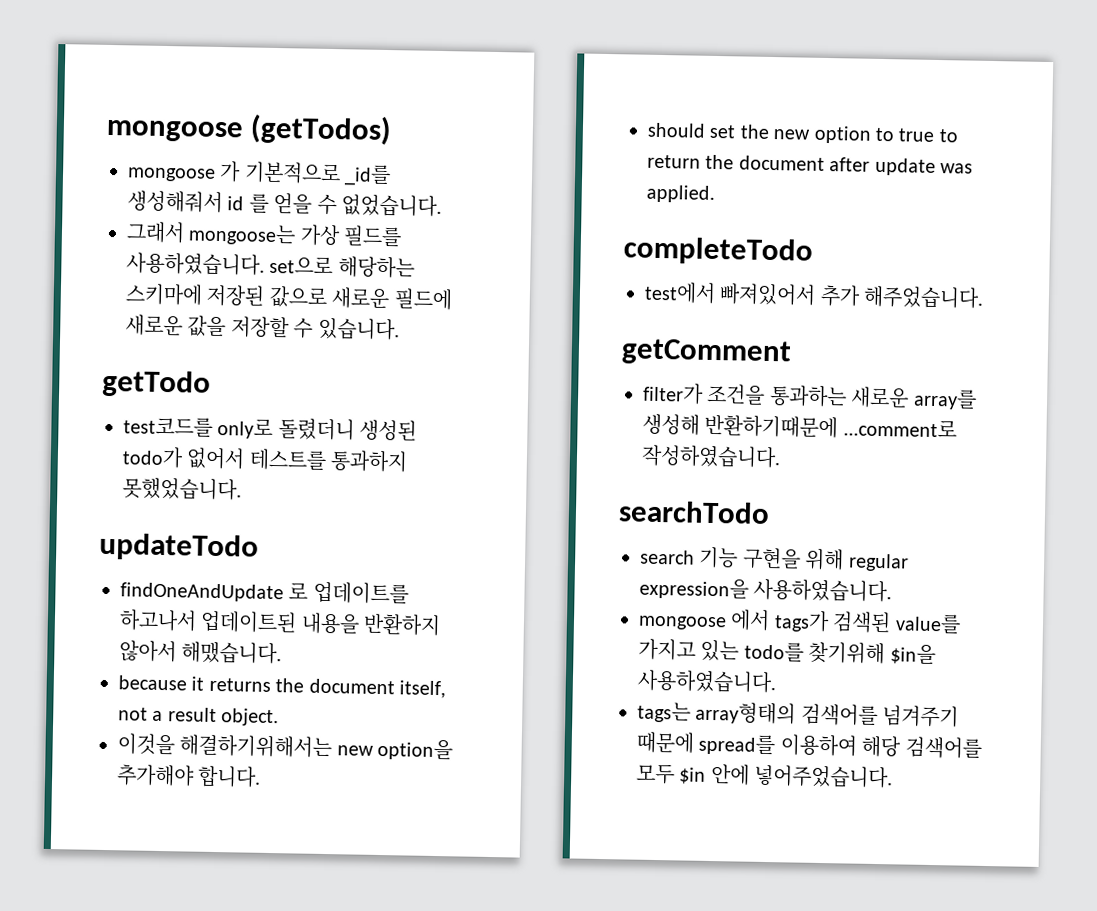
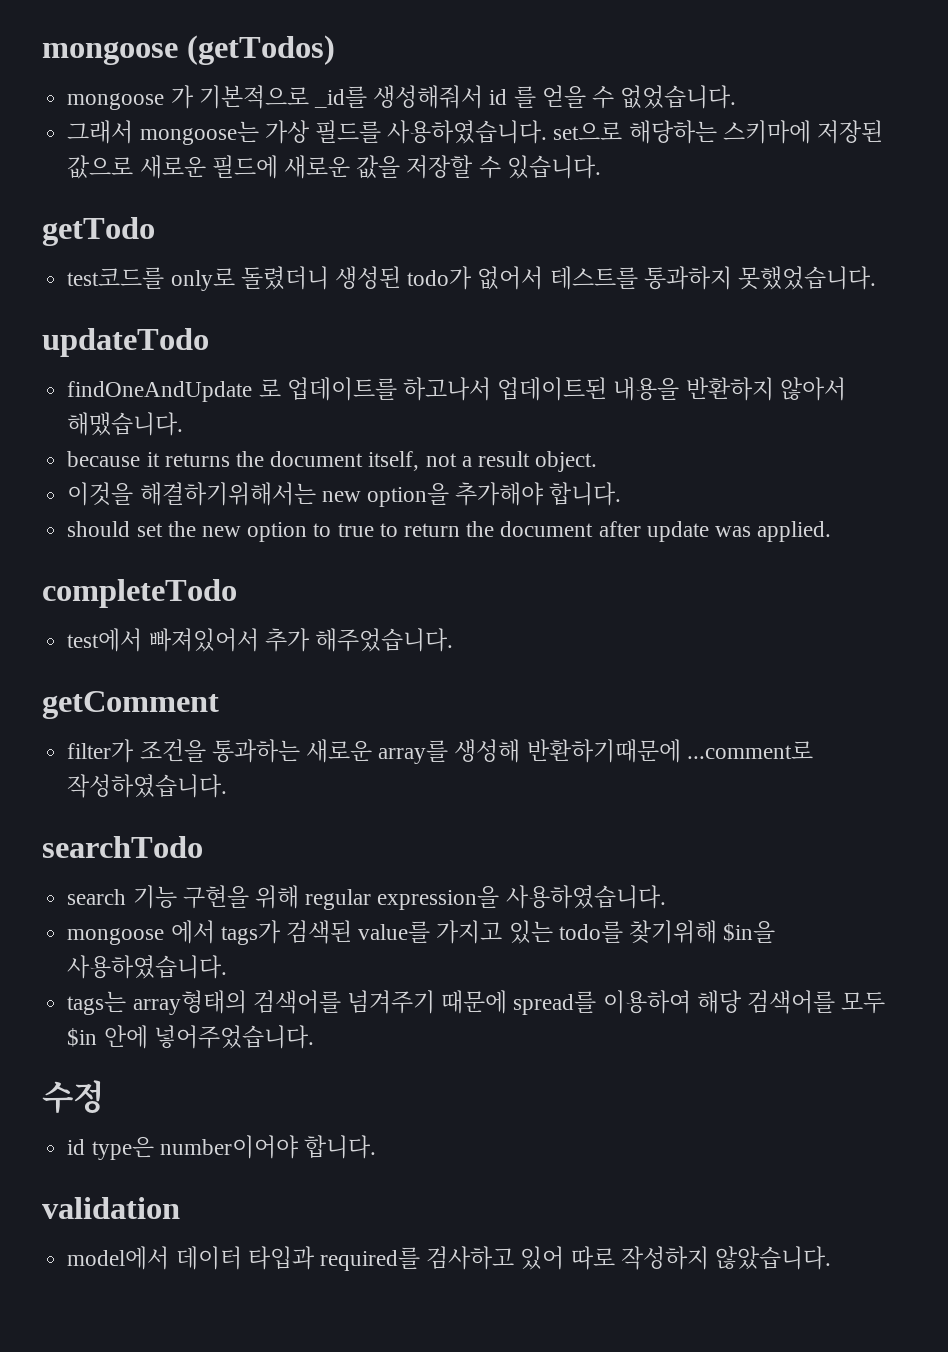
+ 수정
+ id type은 number이어야 합니다.
+ validation
+ model에서 데이터 타입과 required를 검사하고 있어 따로 작성하지 않았습니다.

